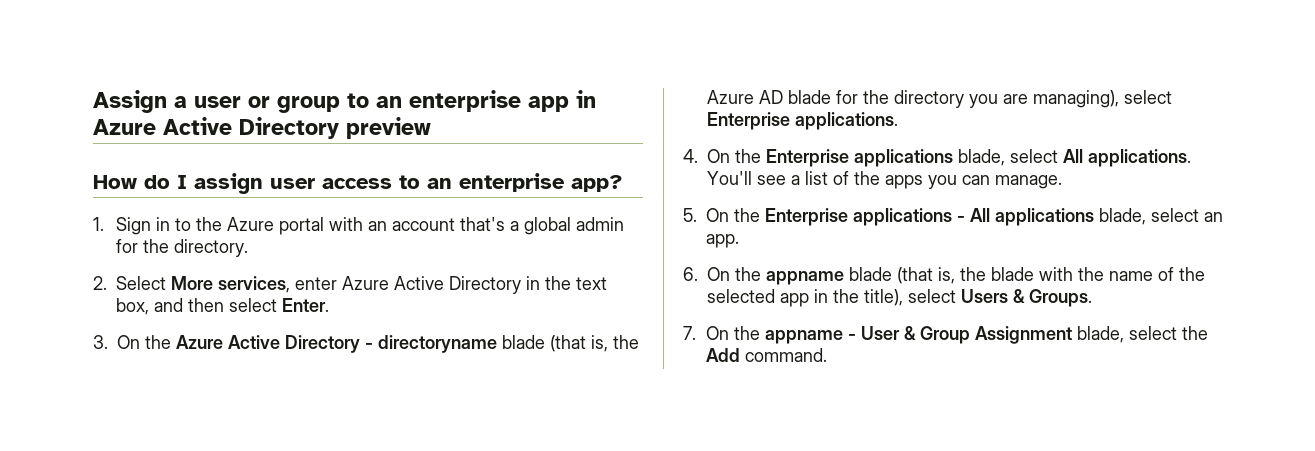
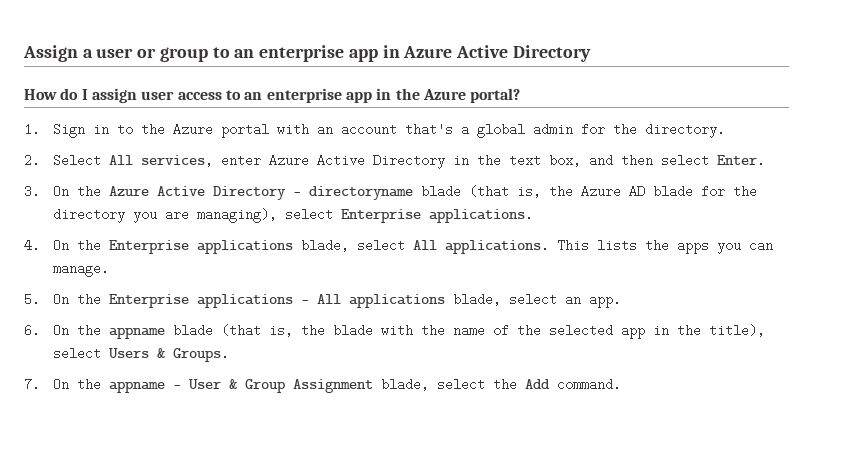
- Assign a user or group to an enterprise app in Azure Active Directory preview
+ Assign a user or group to an enterprise app in Azure Active Directory
- How do I assign user access to an enterprise app?
+ How do I assign user access to an enterprise app in the Azure portal?
- 2. Select More services, enter Azure Active Directory in the text box, and then select Enter.
+ 2. Select All services, enter Azure Active Directory in the text box, and then select Enter.
- You'll see a list of the apps you can manage.
+ This lists the apps you can manage.

